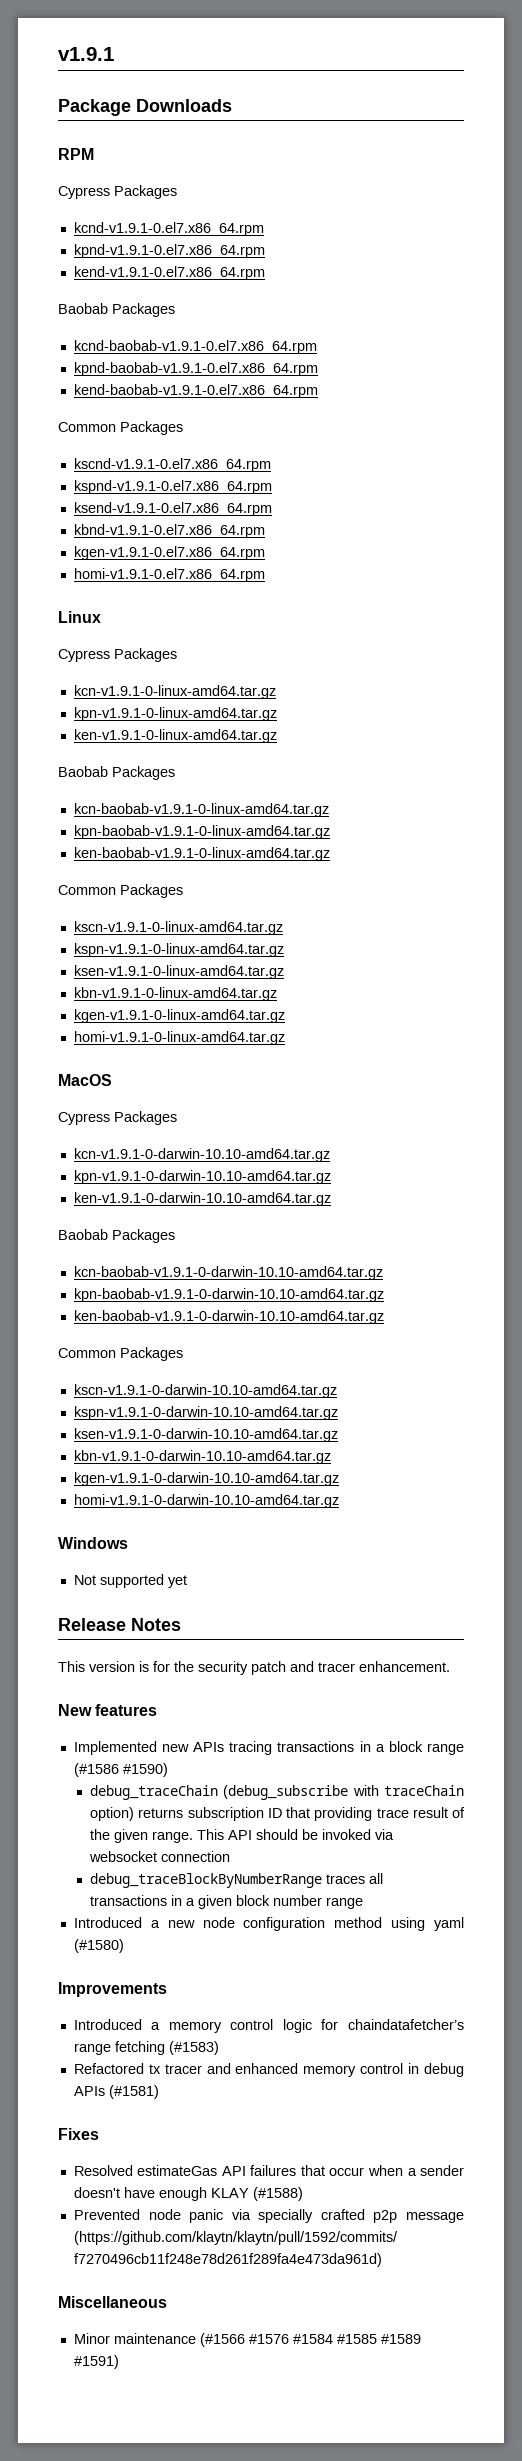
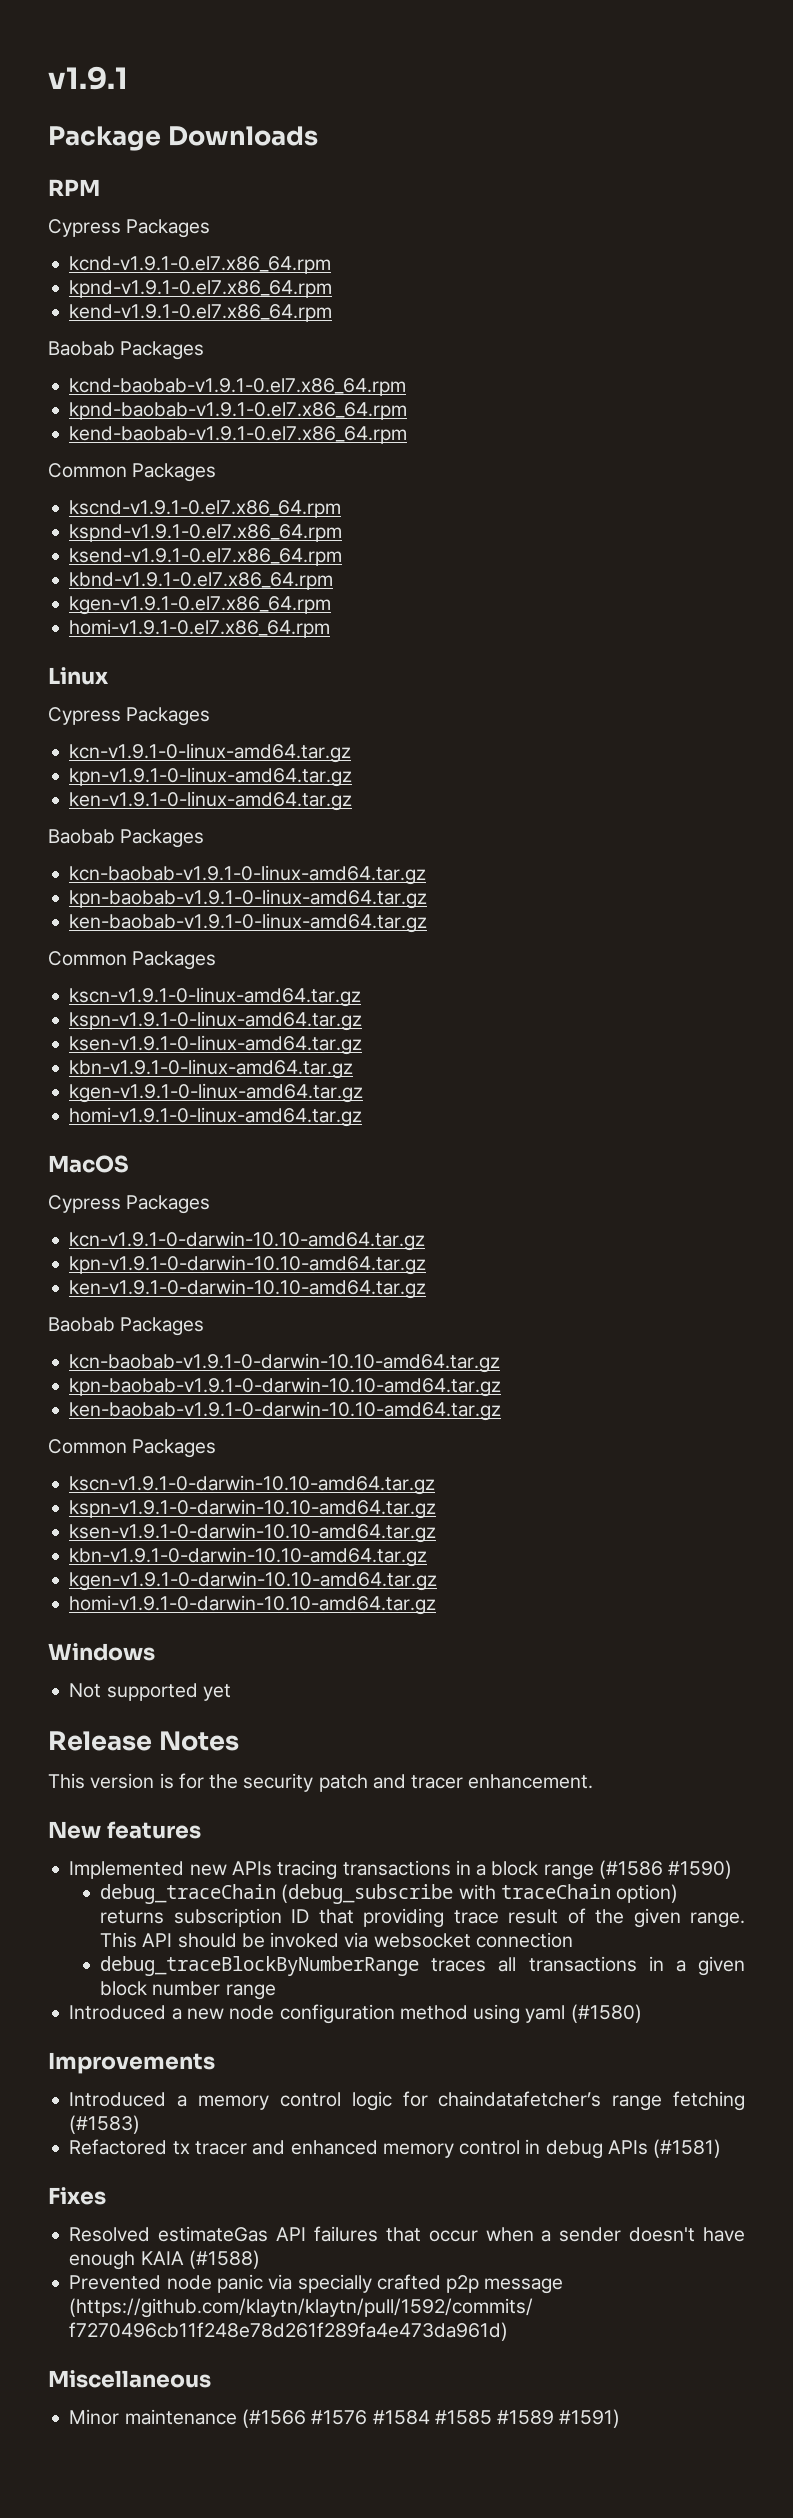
- Resolved estimateGas API failures that occur when a sender doesn't have enough KLAY (#1588)
+ Resolved estimateGas API failures that occur when a sender doesn't have enough KAIA (#1588)

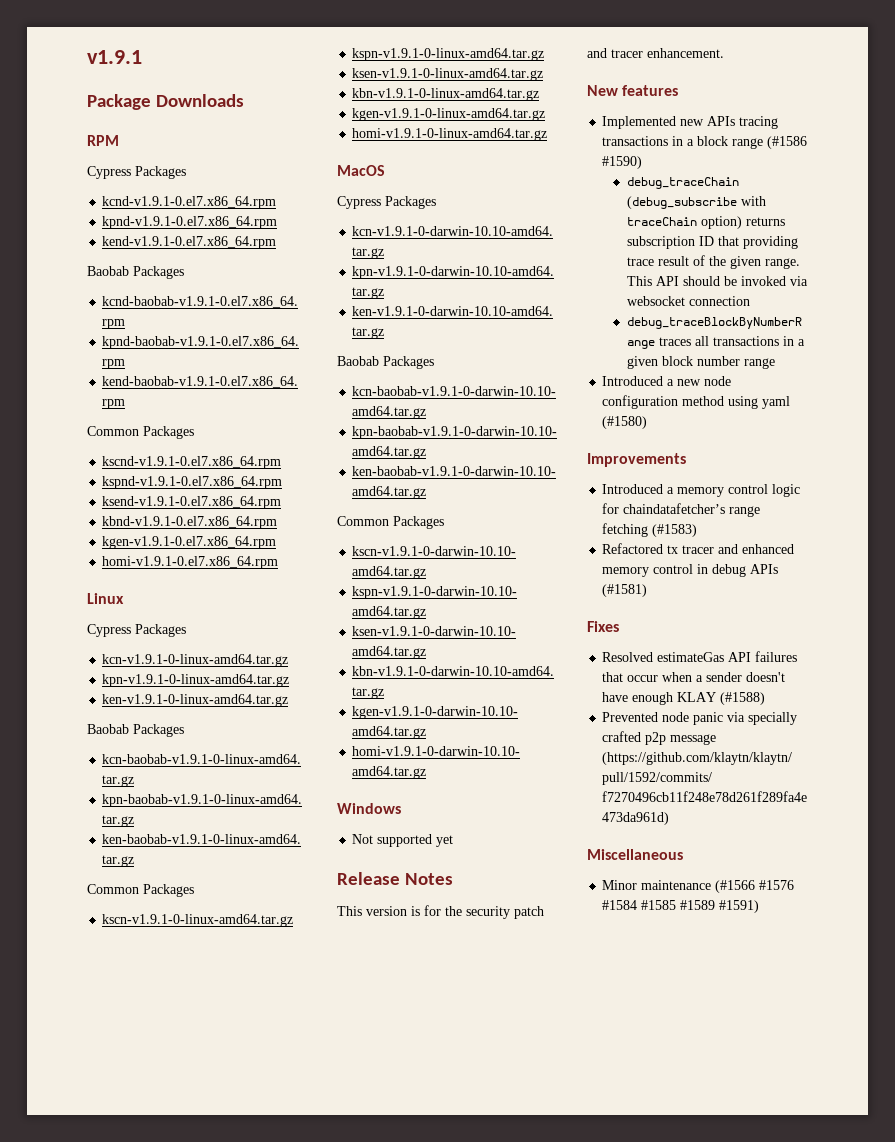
- Resolved estimateGas API failures that occur when a sender doesn't have enough KAIA (#1588)
+ Resolved estimateGas API failures that occur when a sender doesn't have enough KLAY (#1588)

